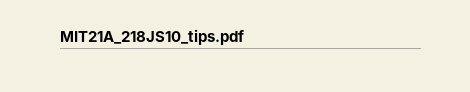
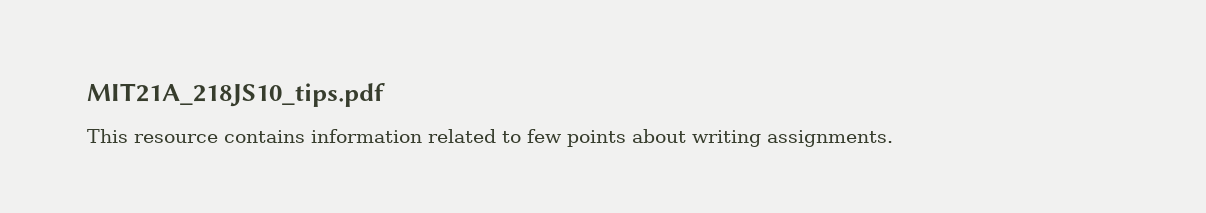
+ This resource contains information related to few points about writing assignments.

